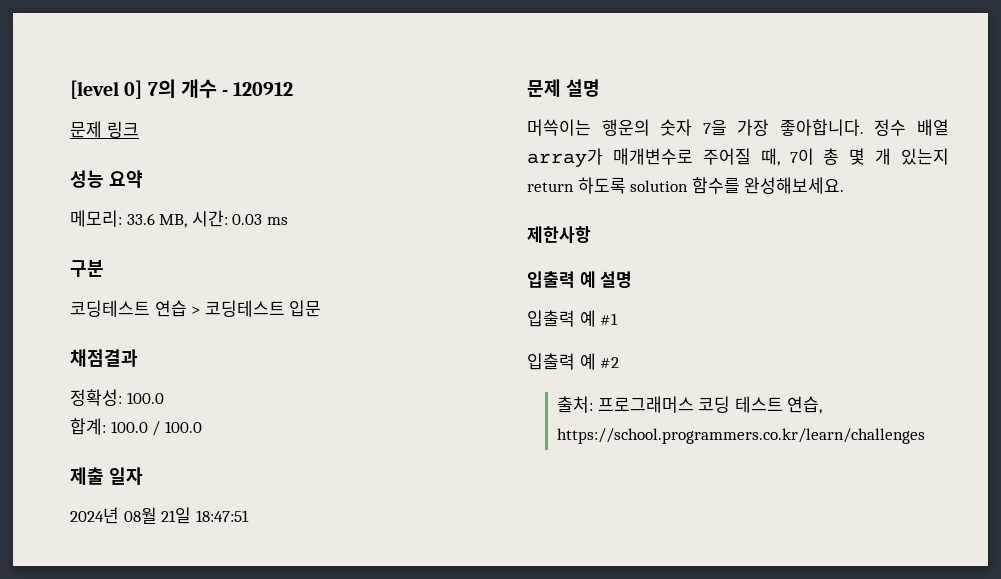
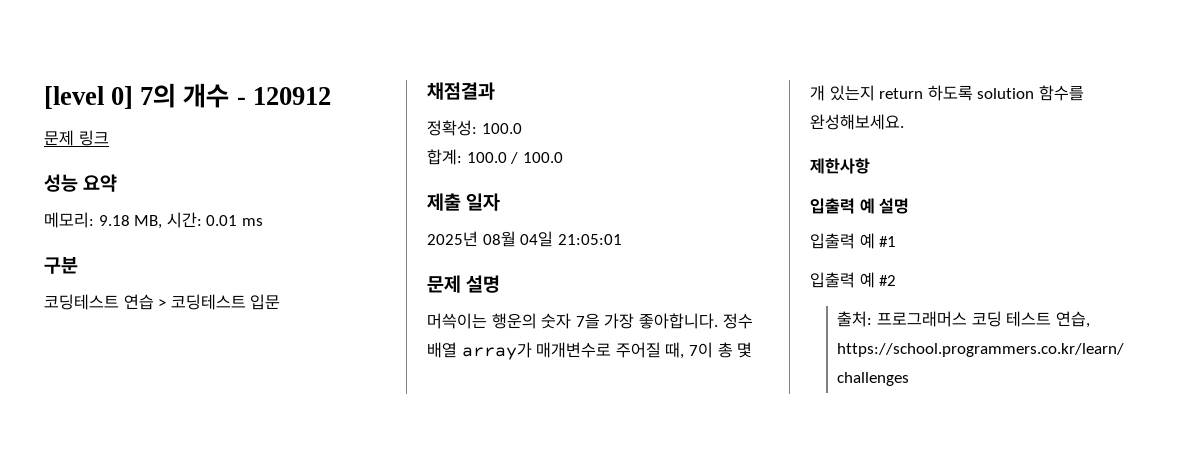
- 메모리: 33.6 MB, 시간: 0.03 ms
+ 메모리: 9.18 MB, 시간: 0.01 ms
- 2024년 08월 21일 18:47:51
+ 2025년 08월 04일 21:05:01

